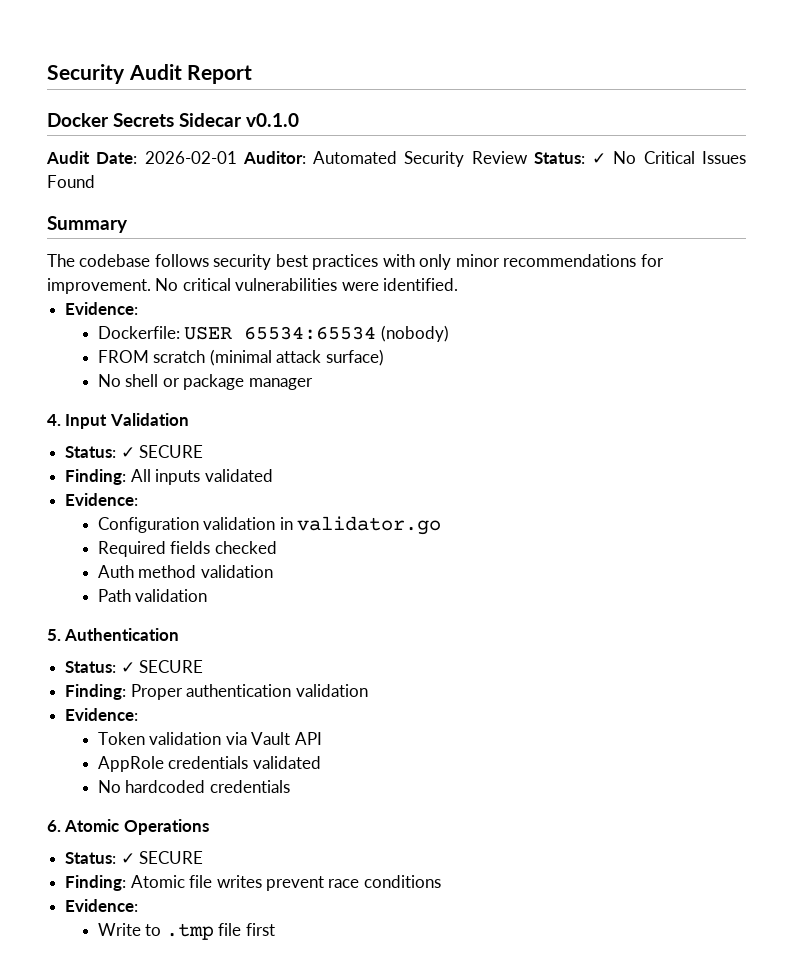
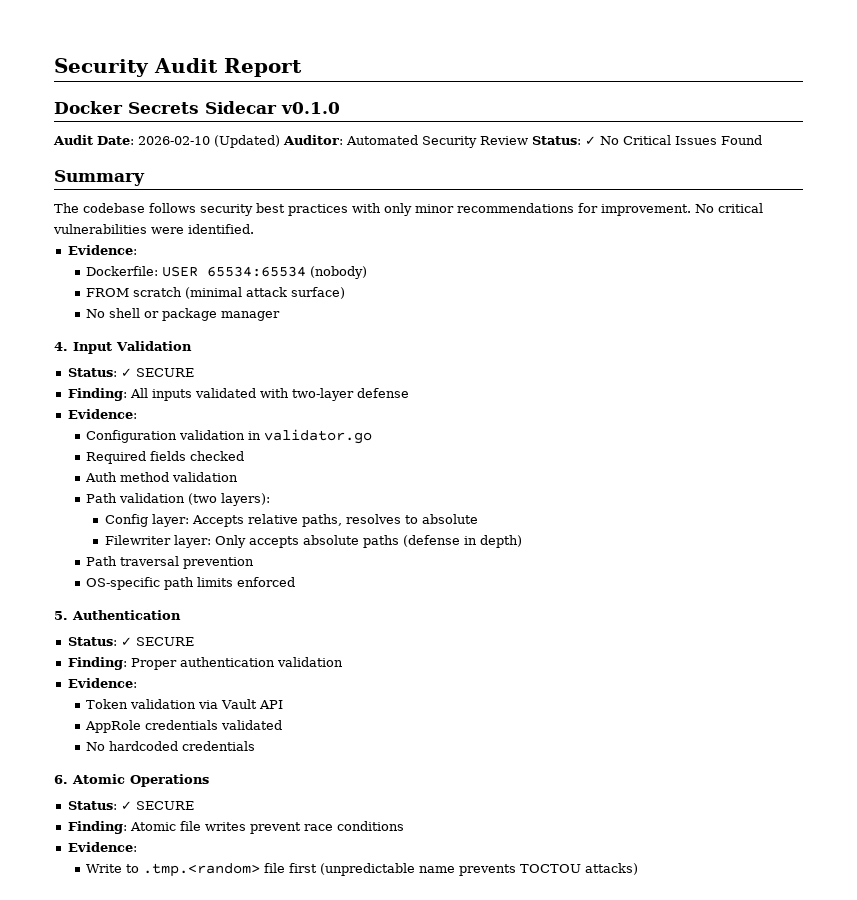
- Audit Date: 2026-02-01 Auditor: Automated Security Review Status: ✓ No Critical Issues Found
+ Audit Date: 2026-02-10 (Updated) Auditor: Automated Security Review Status: ✓ No Critical Issues Found
- Finding: All inputs validated
+ Finding: All inputs validated with two-layer defense
- Path validation
+ Path validation (two layers):
+ Config layer: Accepts relative paths, resolves to absolute
+ Filewriter layer: Only accepts absolute paths (defense in depth)
+ Path traversal prevention
+ OS-specific path limits enforced
- Write to .tmp file first
+ Write to .tmp.<random> file first (unpredictable name prevents TOCTOU attacks)

